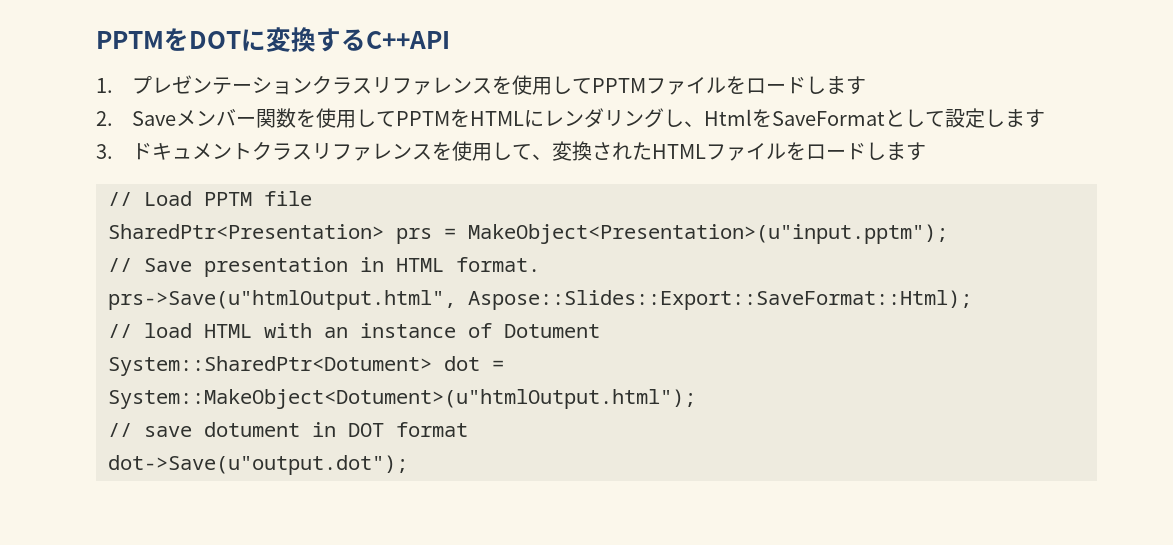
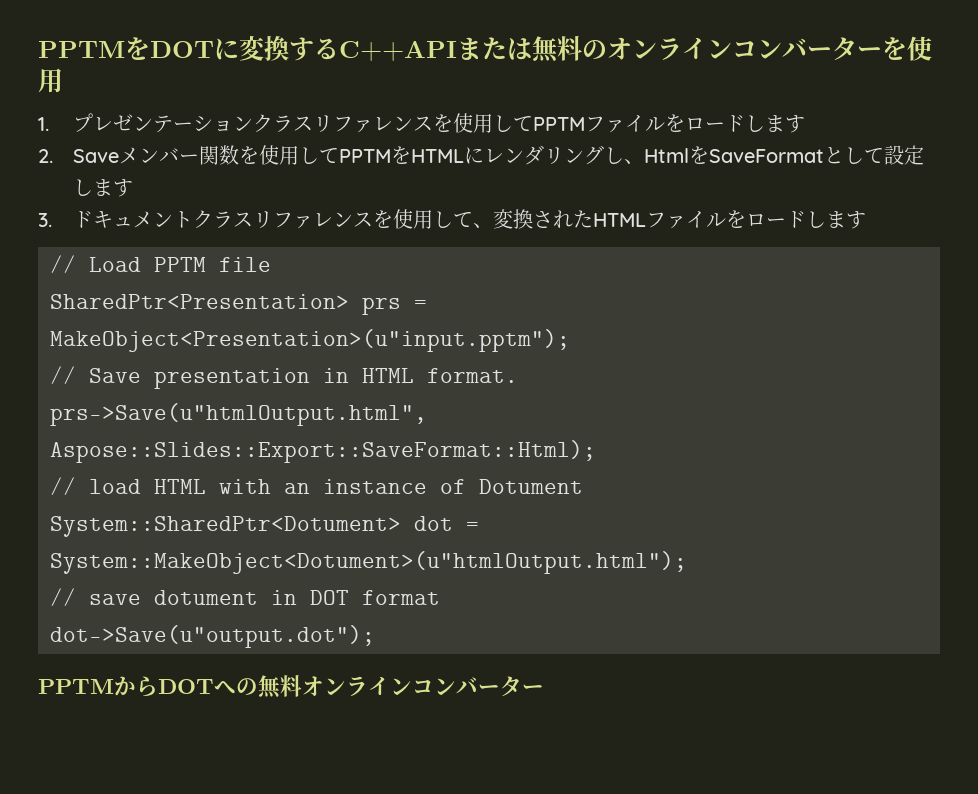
- PPTMをDOTに変換するC++API
+ PPTMをDOTに変換するC++APIまたは無料のオンラインコンバーターを使用
+ PPTMからDOTへの無料オンラインコンバーター

